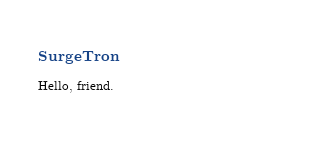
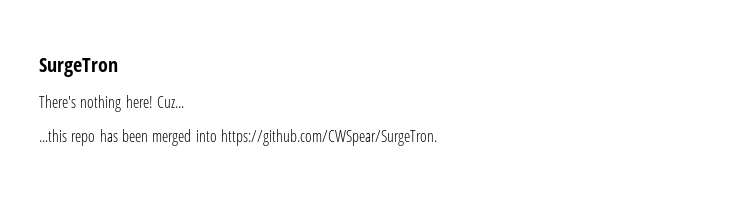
- Hello, friend.
+ There's nothing here! Cuz...
+ ...this repo has been merged into https://github.com/CWSpear/SurgeTron.

